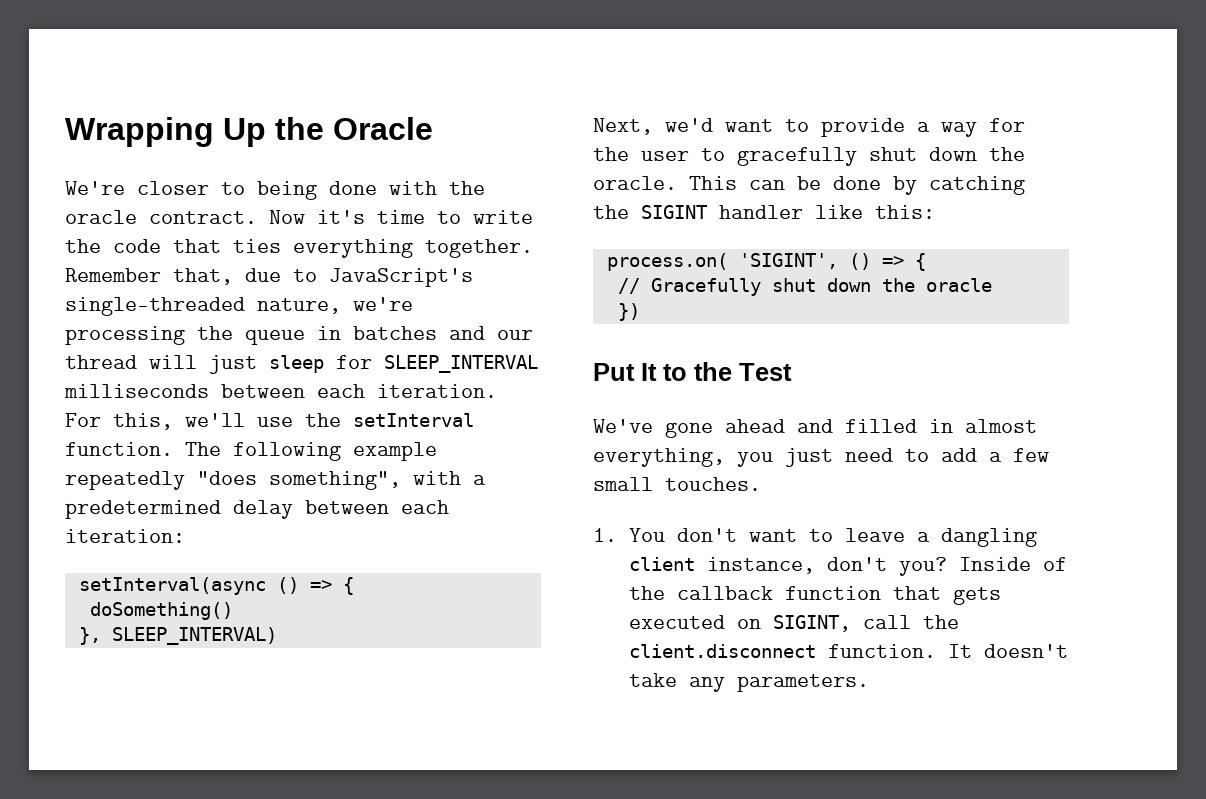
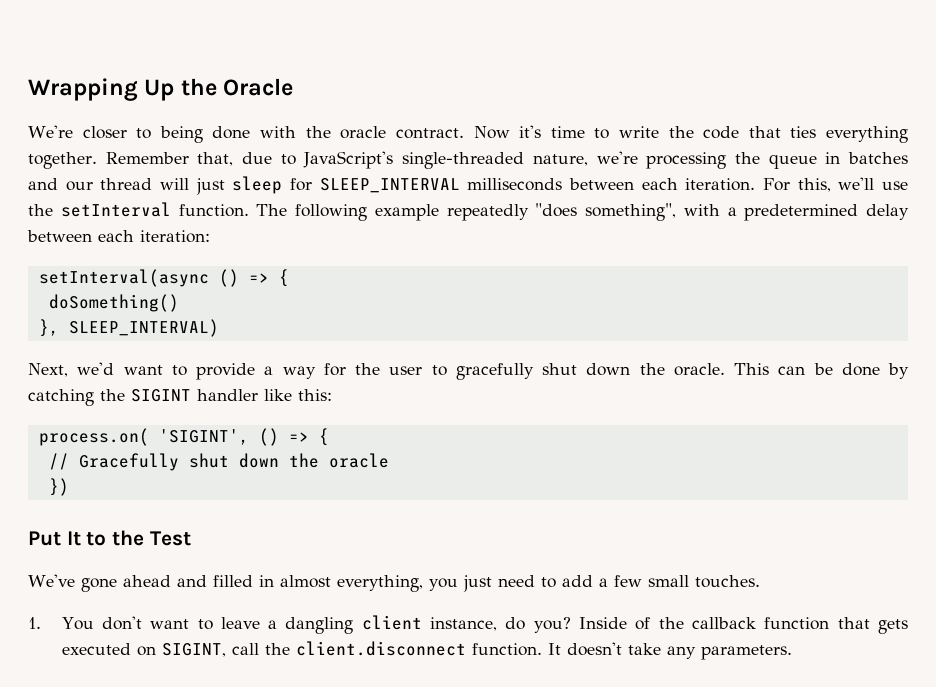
- 1. You don't want to leave a dangling client instance, don't you?
+ 1. You don't want to leave a dangling client instance, do you?

